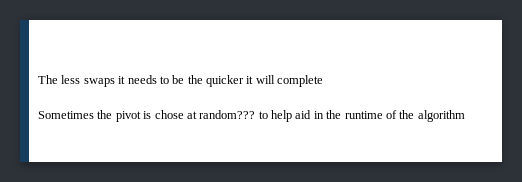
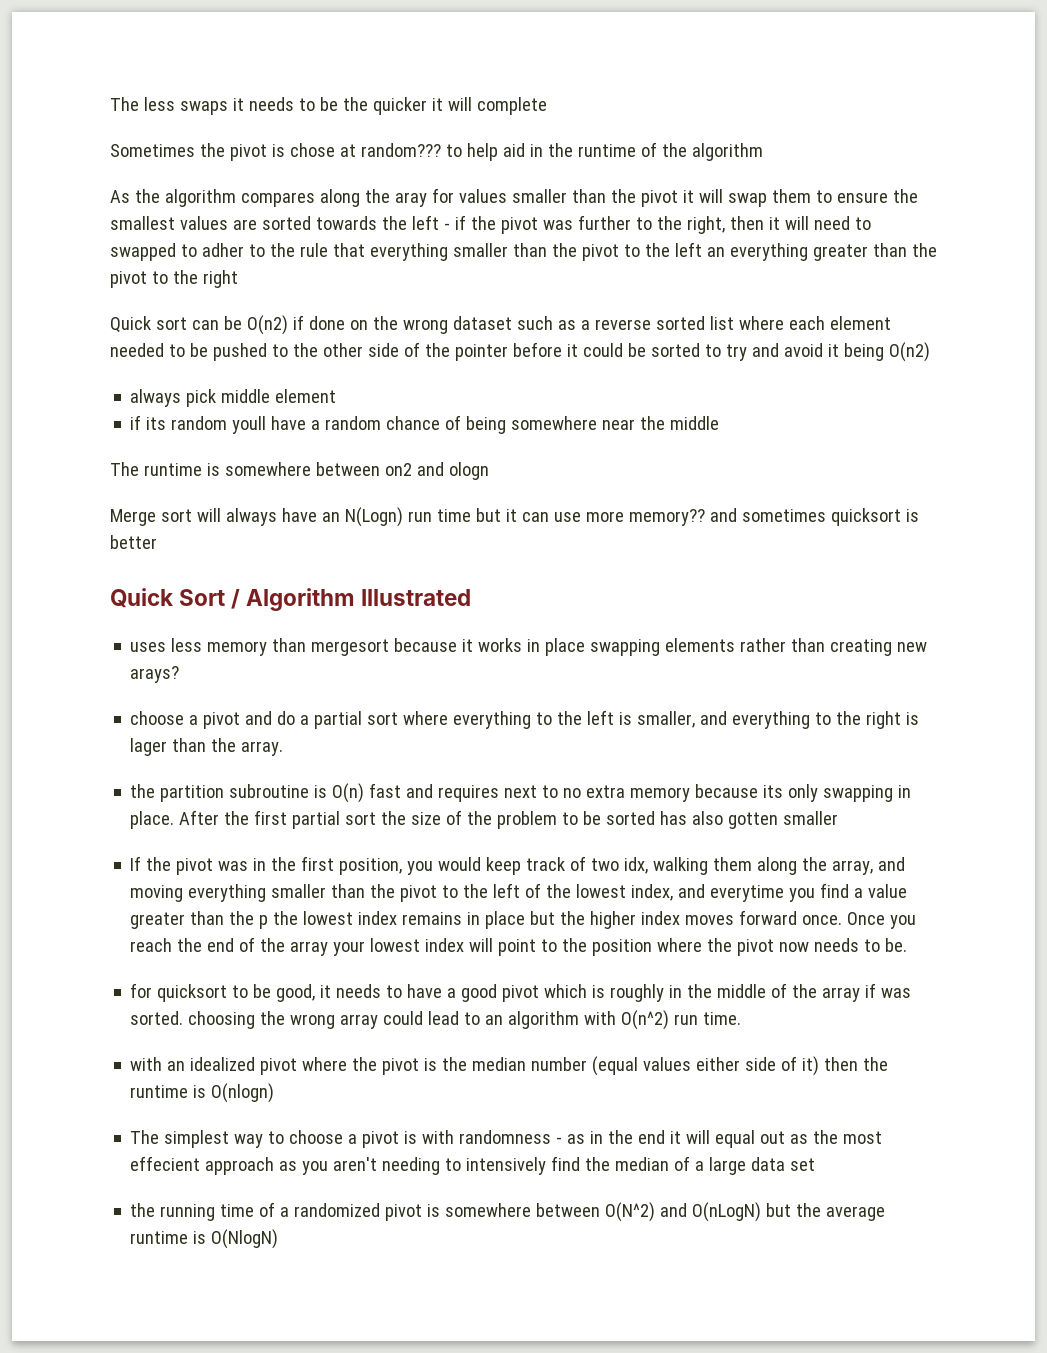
+ As the algorithm compares along the aray for values smaller than the pivot it will swap them to ensure the smallest values are sorted towards the left - if the pivot was further to the right, then it will need to swapped to adher to the rule that everything smaller than the pivot to the left an everything greater than the pivot to the right
+ Quick sort can be O(n2) if done on the wrong dataset such as a reverse sorted list where each element needed to be pushed to the other side of the pointer before it could be sorted to try and avoid it being O(n2)
+ always pick middle element
+ if its random youll have a random chance of being somewhere near the middle
+ The runtime is somewhere between on2 and ologn
+ Merge sort will always have an N(Logn) run time but it can use more memory?? and sometimes quicksort is better
+ Quick Sort / Algorithm Illustrated
+ uses less memory than mergesort because it works in place swapping elements rather than creating new arays?
+ choose a pivot and do a partial sort where everything to the left is smaller, and everything to the right is lager than the array.
+ the partition subroutine is O(n) fast and requires next to no extra memory because its only swapping in place. After the first partial sort the size of the problem to be sorted has also gotten smaller
+ If the pivot was in the first position, you would keep track of two idx, walking them along the array, and moving everything smaller than the pivot to the left of the lowest index, and everytime you find a value greater than the p the lowest index remains in place but the higher index moves forward once. Once you reach the end of the array your lowest index will point to the position where the pivot now needs to be.
+ for quicksort to be good, it needs to have a good pivot which is roughly in the middle of the array if was sorted. choosing the wrong array could lead to an algorithm with O(n^2) run time.
+ with an idealized pivot where the pivot is the median number (equal values either side of it) then the runtime is O(nlogn)
+ The simplest way to choose a pivot is with randomness - as in the end it will equal out as the most effecient approach as you aren't needing to intensively find the median of a large data set
+ the running time of a randomized pivot is somewhere between O(N^2) and O(nLogN) but the average runtime is O(NlogN)

